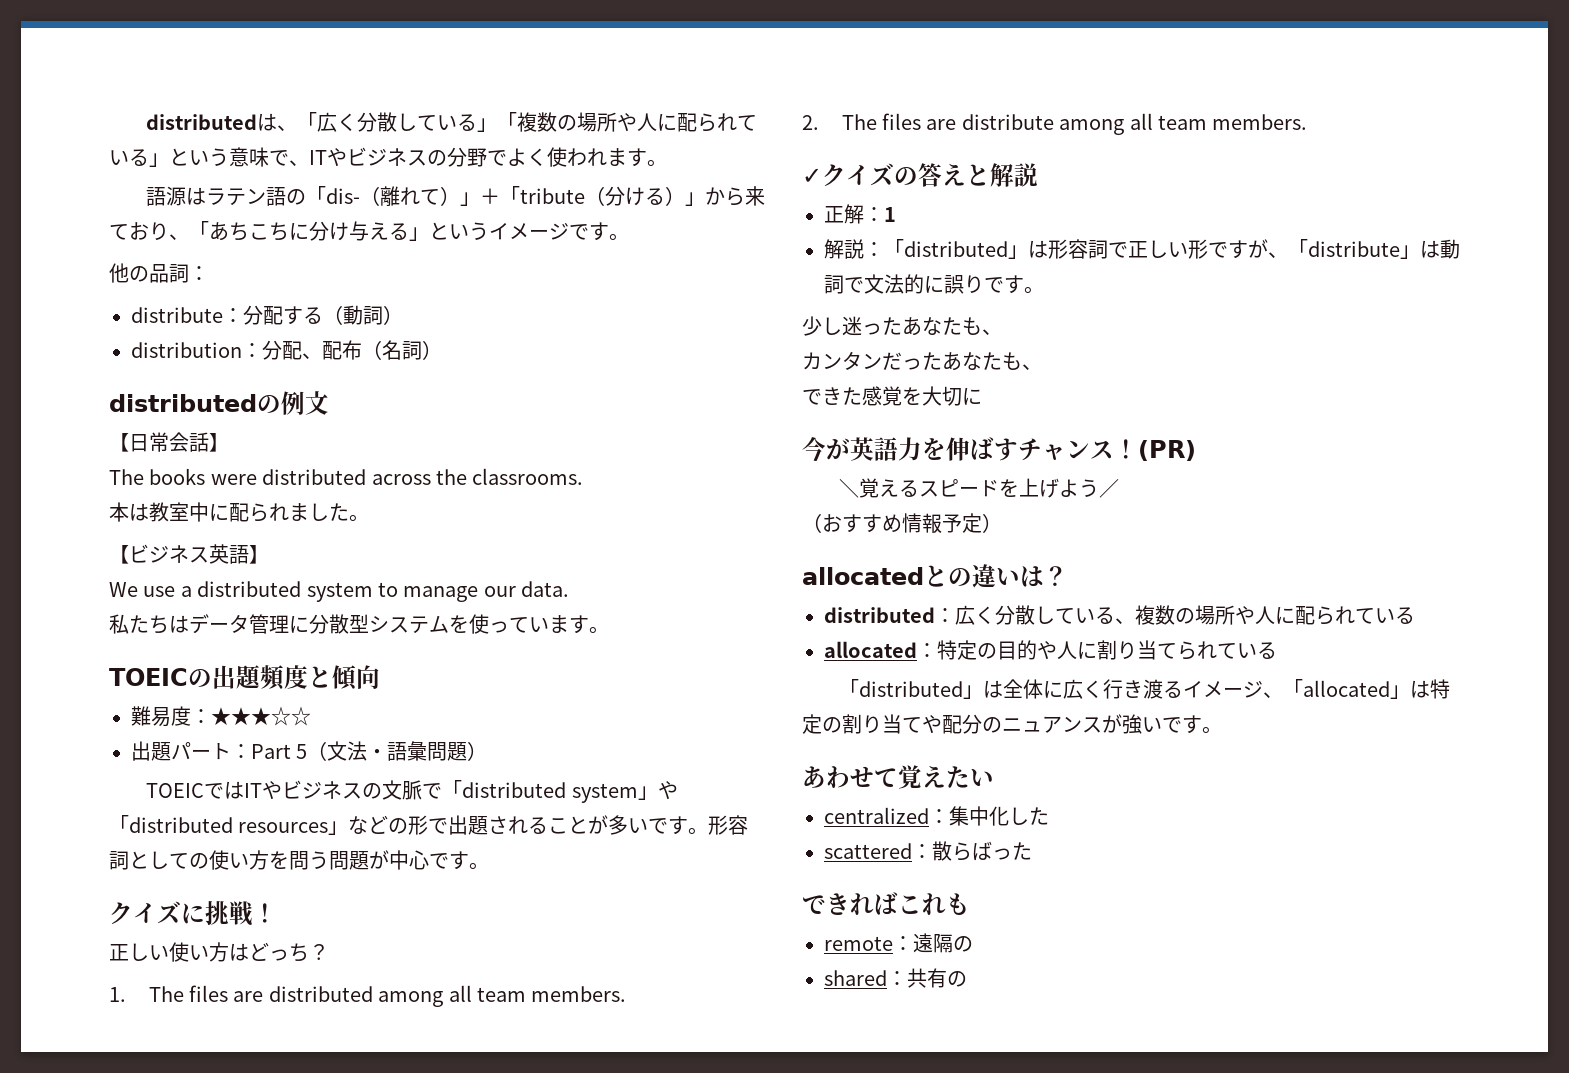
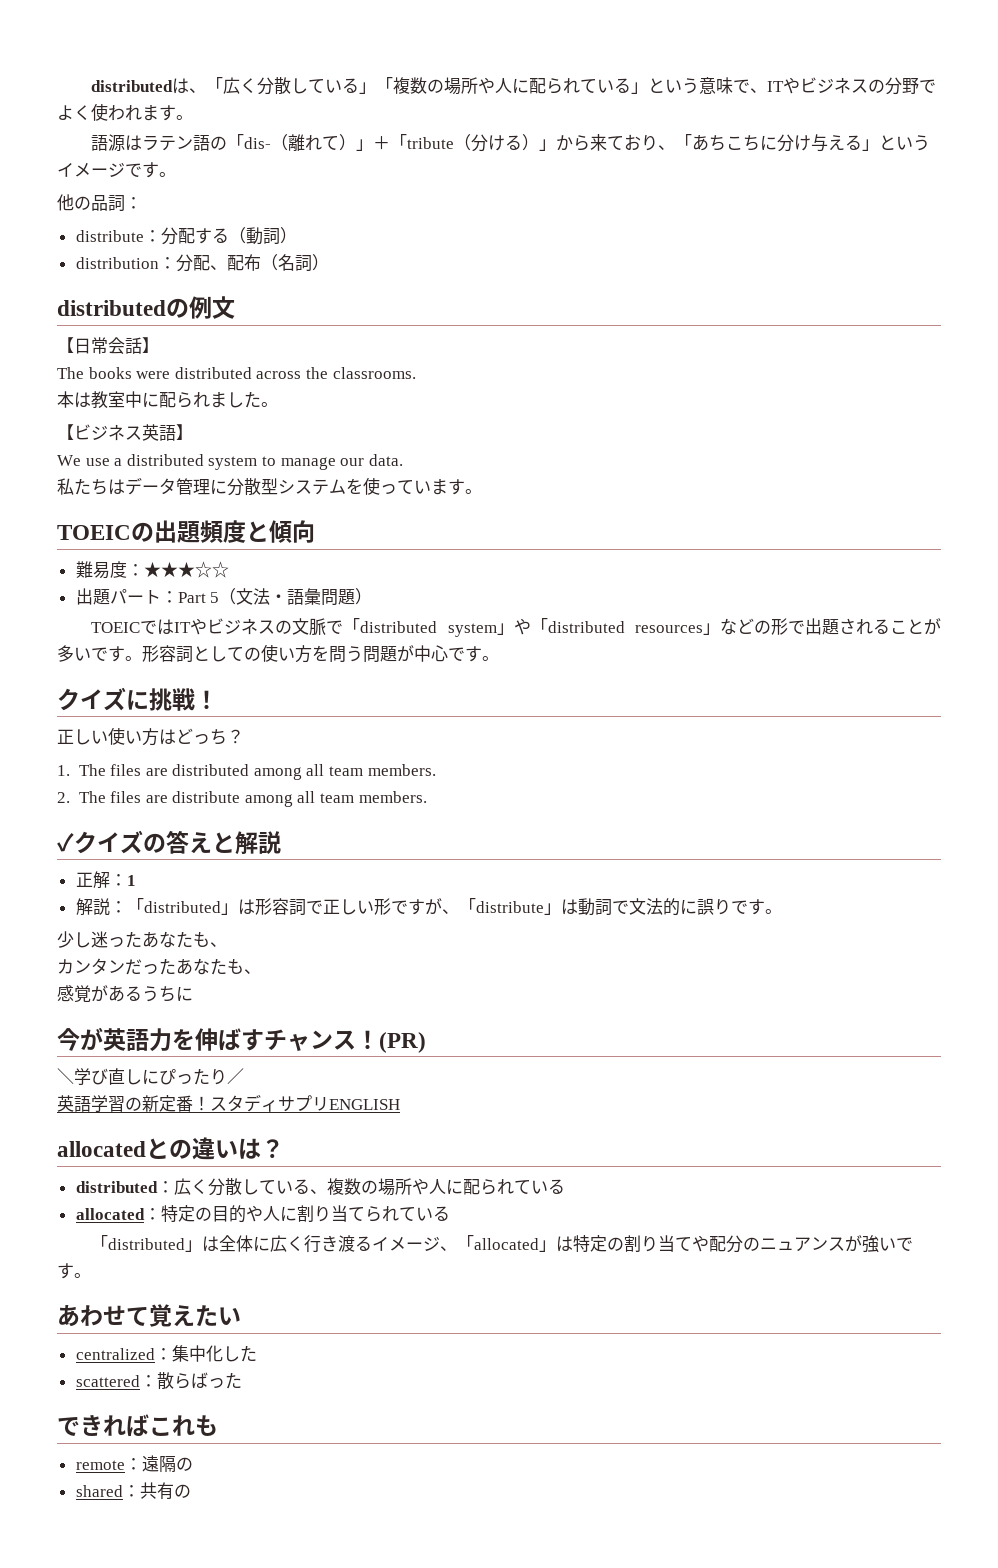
- できた感覚を大切に
+ 感覚があるうちに
- ＼覚えるスピードを上げよう／
- （おすすめ情報予定）
+ ＼学び直しにぴったり／
+ 英語学習の新定番！スタディサプリENGLISH

